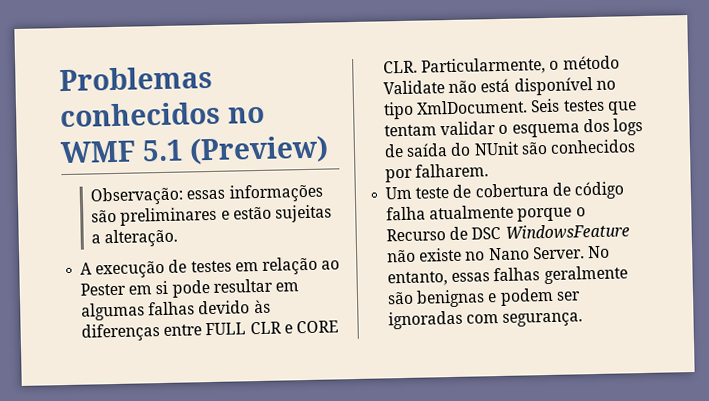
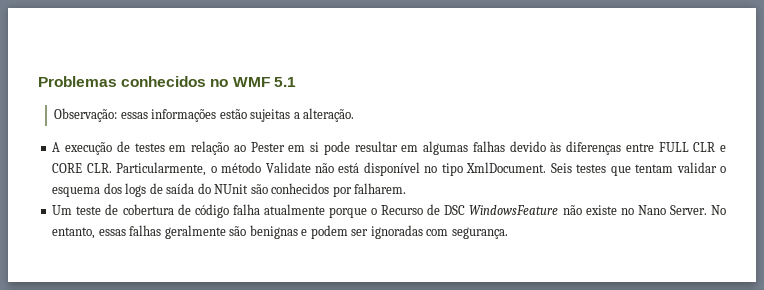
- Problemas conhecidos no WMF 5.1 (Preview)
+ Problemas conhecidos no WMF 5.1
- Observação: essas informações são preliminares e estão sujeitas a alteração.
+ Observação: essas informações estão sujeitas a alteração.

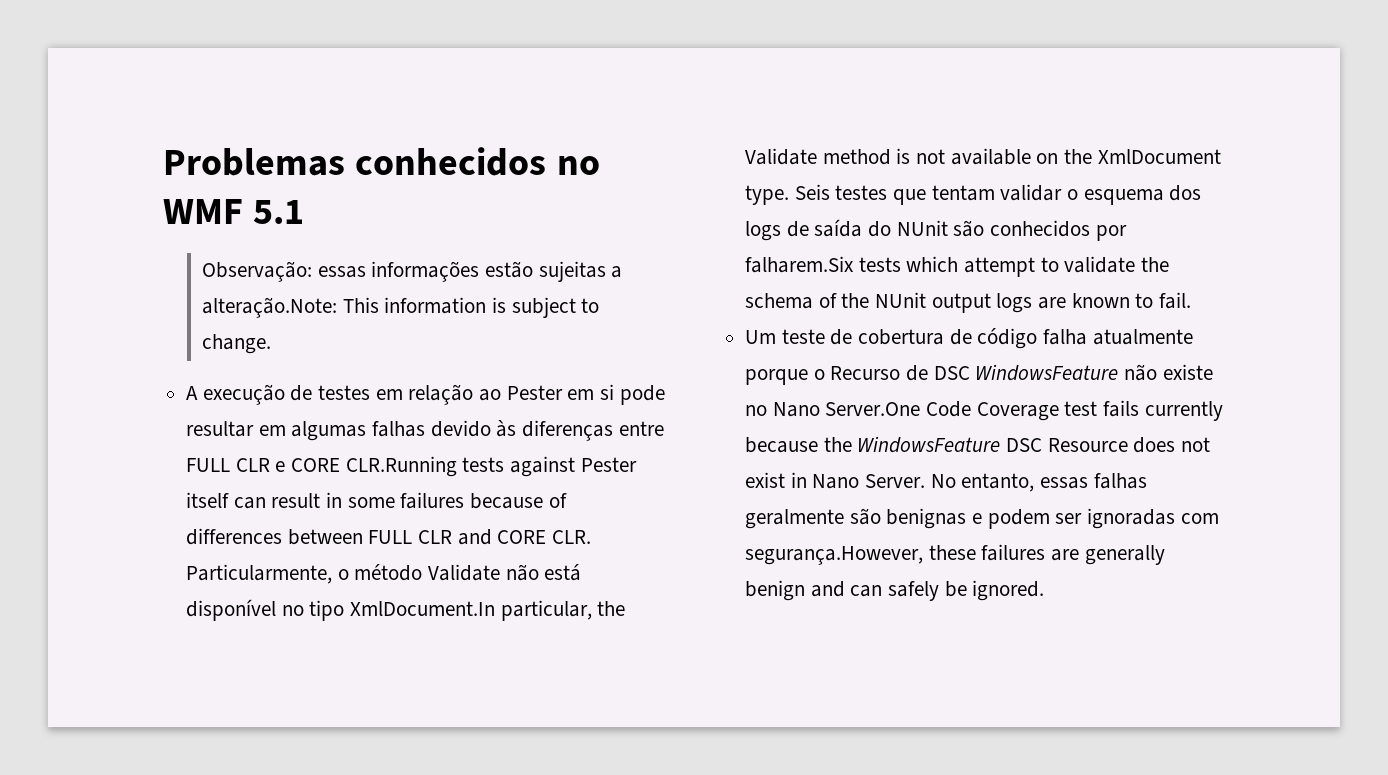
- Observação: essas informações estão sujeitas a alteração.
+ Observação: essas informações estão sujeitas a alteração.Note: This information is subject to change.
- A execução de testes em relação ao Pester em si pode resultar em algumas falhas devido às diferenças entre FULL CLR e CORE CLR. Particularmente, o método Validate não está disponível no tipo XmlDocument.
+ A execução de testes em relação ao Pester em si pode resultar em algumas falhas devido às diferenças entre FULL CLR e CORE CLR.Running tests against Pester itself can result in some failures because of differences between FULL CLR and CORE CLR. Particularmente, o método Validate não está disponível no tipo XmlDocument.In particular, the Validate method is not available on the XmlDocument type.
- Seis testes que tentam validar o esquema dos logs de saída do NUnit são conhecidos por falharem.
+ Seis testes que tentam validar o esquema dos logs de saída do NUnit são conhecidos por falharem.Six tests which attempt to validate the schema of the NUnit output logs are known to fail.
- Um teste de cobertura de código falha atualmente porque o Recurso de DSC WindowsFeature não existe no Nano Server.
+ Um teste de cobertura de código falha atualmente porque o Recurso de DSC WindowsFeature não existe no Nano Server.One Code Coverage test fails currently because the WindowsFeature DSC Resource does not exist in Nano Server.
- No entanto, essas falhas geralmente são benignas e podem ser ignoradas com segurança.
+ No entanto, essas falhas geralmente são benignas e podem ser ignoradas com segurança.However, these failures are generally benign and can safely be ignored.

